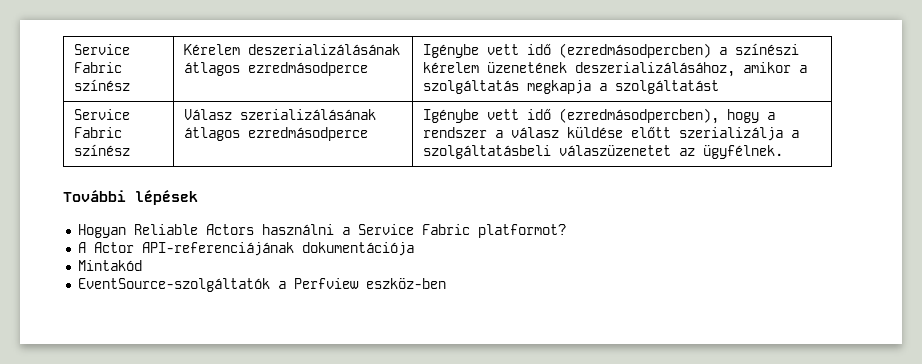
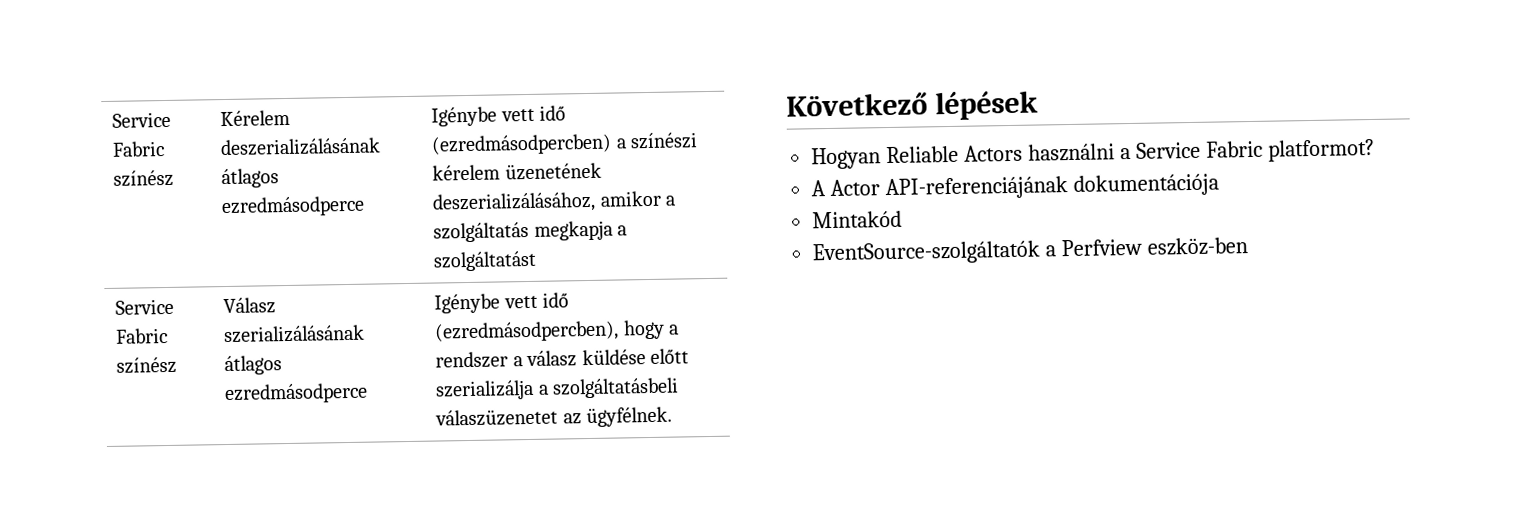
- További lépések
+ Következő lépések

